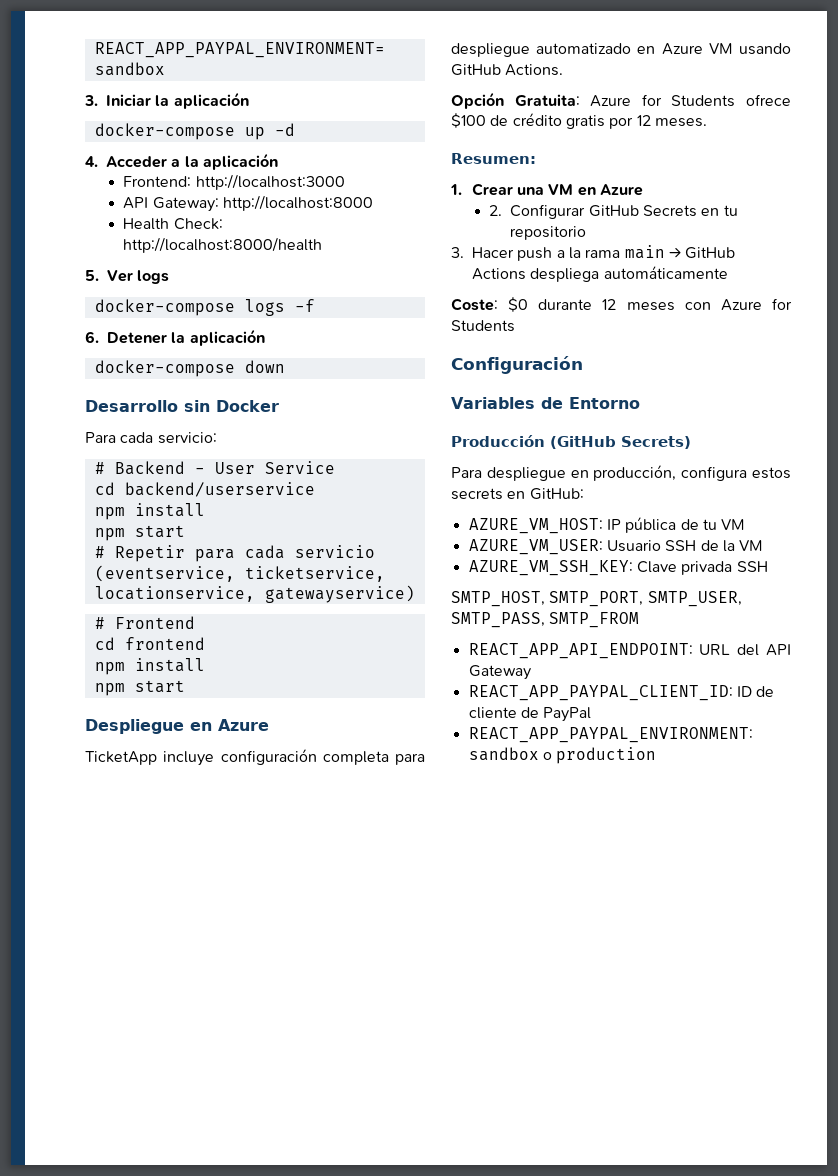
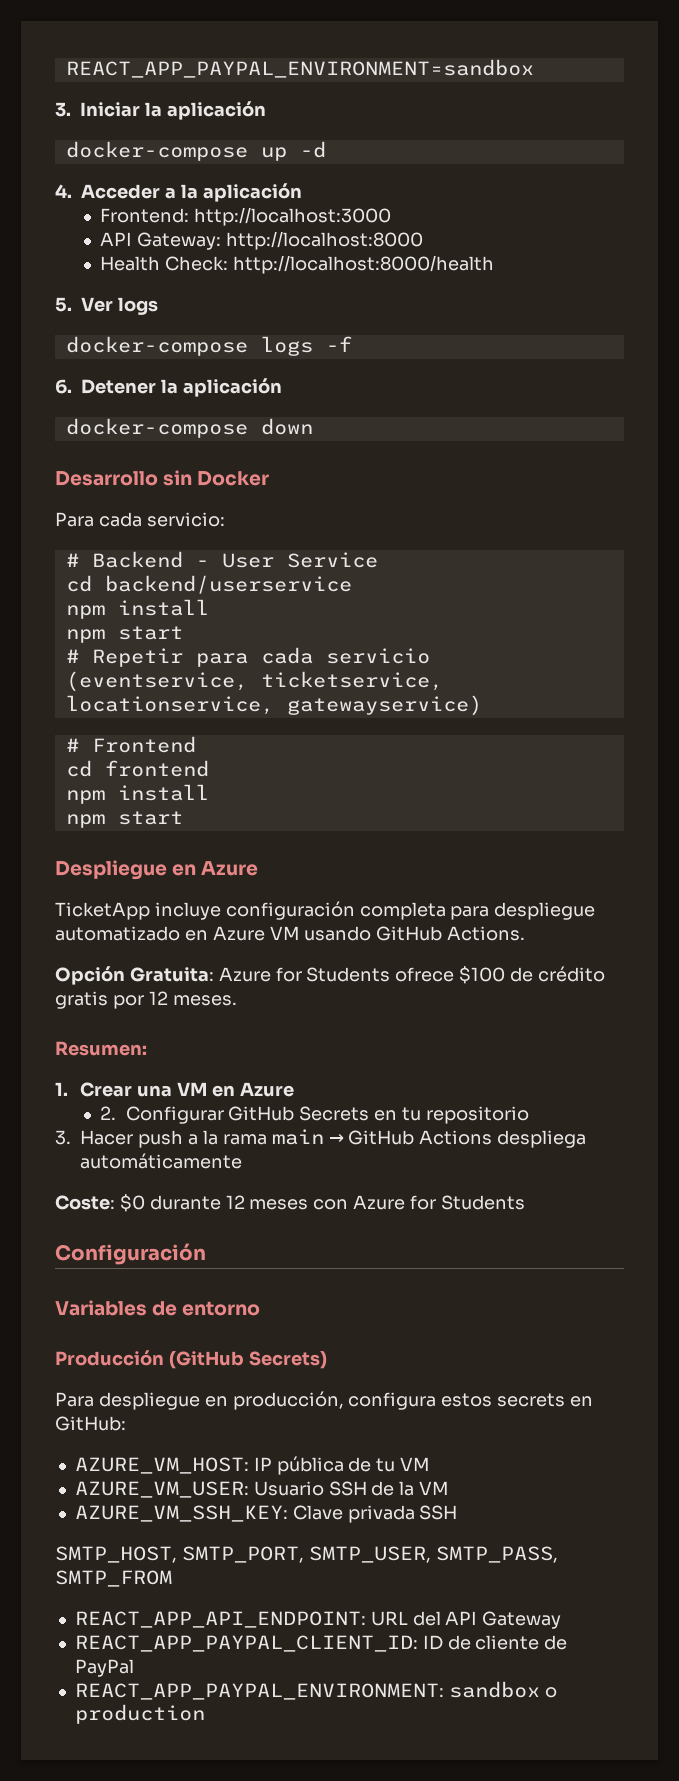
- Variables de Entorno
+ Variables de entorno

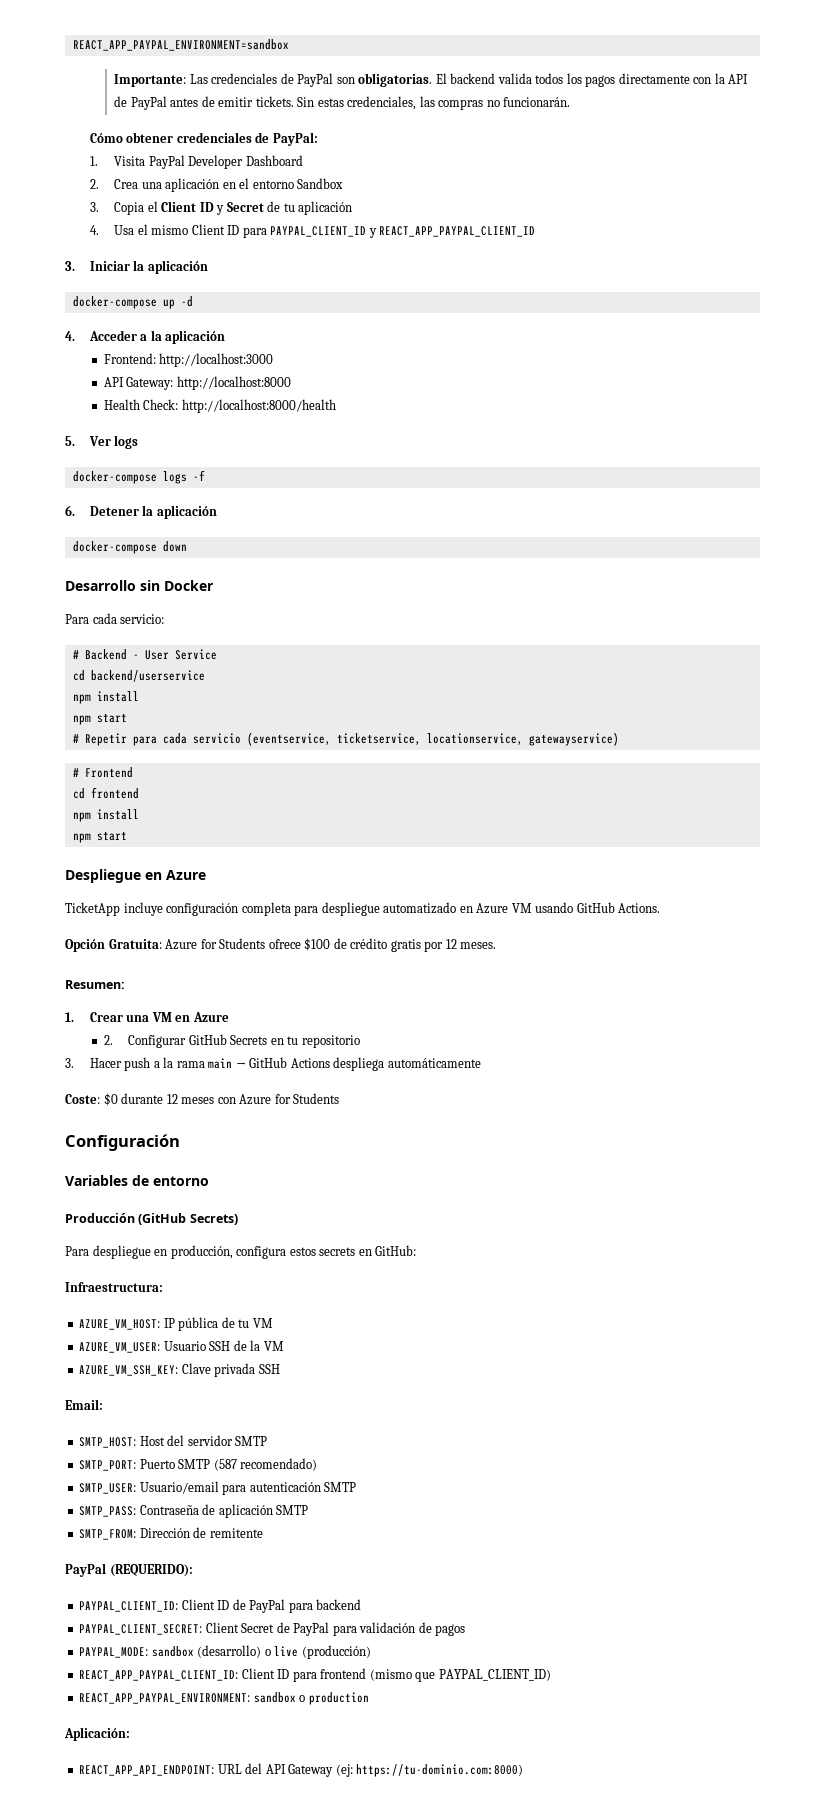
+ Importante: Las credenciales de PayPal son obligatorias. El backend valida todos los pagos directamente con la API de PayPal antes de emitir tickets. Sin estas credenciales, las compras no funcionarán.
+ Cómo obtener credenciales de PayPal:
+ 1. Visita PayPal Developer Dashboard
+ 2. Crea una aplicación en el entorno Sandbox
+ 3. Copia el Client ID y Secret de tu aplicación
+ 4. Usa el mismo Client ID para PAYPAL_CLIENT_ID y REACT_APP_PAYPAL_CLIENT_ID
+ Infraestructura:
- SMTP_HOST, SMTP_PORT, SMTP_USER, SMTP_PASS, SMTP_FROM
+ Email:
+ SMTP_HOST: Host del servidor SMTP
+ SMTP_PORT: Puerto SMTP (587 recomendado)
+ SMTP_USER: Usuario/email para autenticación SMTP
+ SMTP_PASS: Contraseña de aplicación SMTP
+ SMTP_FROM: Dirección de remitente
+ PayPal (REQUERIDO):
+ PAYPAL_CLIENT_ID: Client ID de PayPal para backend
+ PAYPAL_CLIENT_SECRET: Client Secret de PayPal para validación de pagos
+ PAYPAL_MODE: sandbox (desarrollo) o live (producción)
+ REACT_APP_PAYPAL_CLIENT_ID: Client ID para frontend (mismo que PAYPAL_CLIENT_ID)
+ REACT_APP_PAYPAL_ENVIRONMENT: sandbox o production
+ Aplicación:
- REACT_APP_API_ENDPOINT: URL del API Gateway
- REACT_APP_PAYPAL_CLIENT_ID: ID de cliente de PayPal
- REACT_APP_PAYPAL_ENVIRONMENT: sandbox o production
+ REACT_APP_API_ENDPOINT: URL del API Gateway (ej: https://tu-dominio.com:8000)

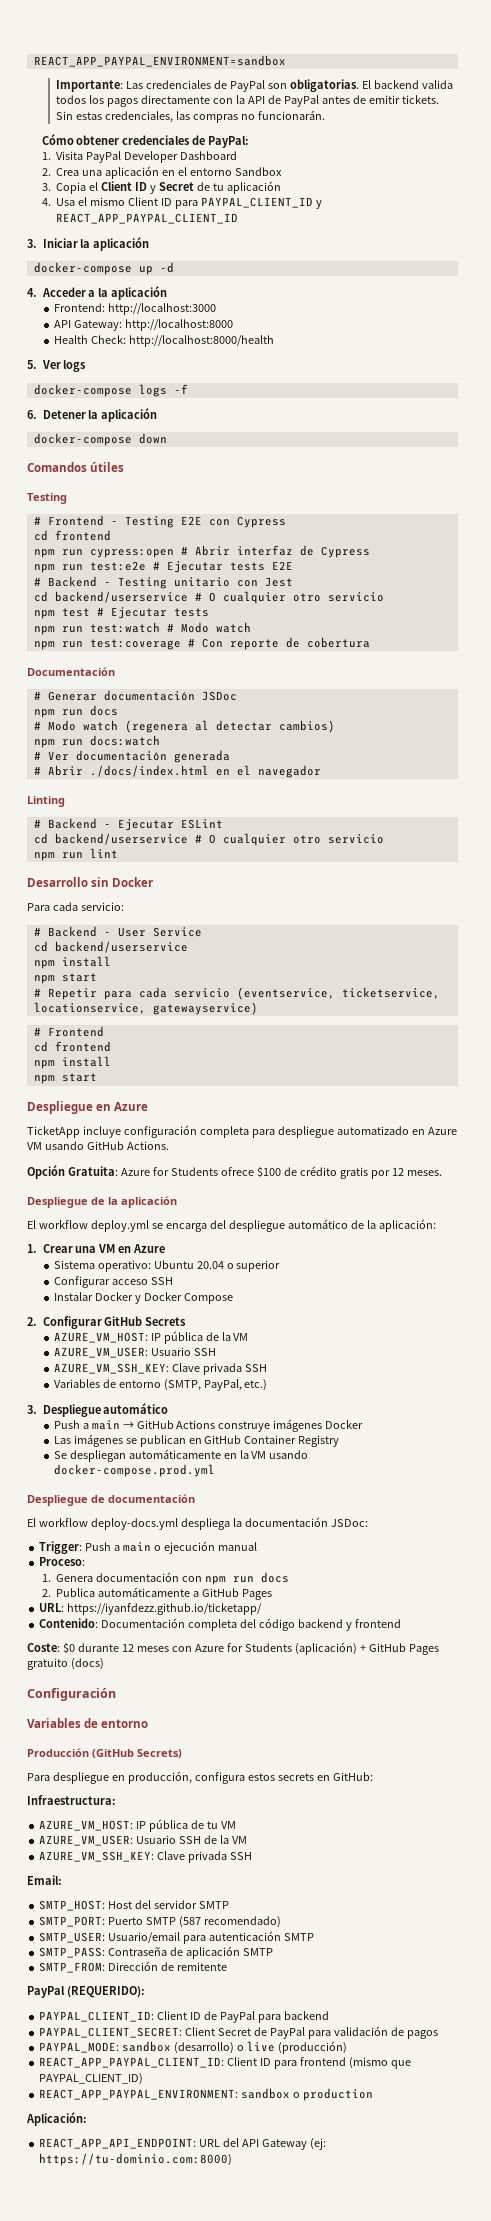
+ Comandos útiles
+ Testing
+ # Frontend - Testing E2E con Cypress
+ cd frontend
+ npm run cypress:open # Abrir interfaz de Cypress
+ npm run test:e2e # Ejecutar tests E2E
+ # Backend - Testing unitario con Jest
+ cd backend/userservice # O cualquier otro servicio
+ npm test # Ejecutar tests
+ npm run test:watch # Modo watch
+ npm run test:coverage # Con reporte de cobertura
+ Documentación
+ # Generar documentación JSDoc
+ npm run docs
+ # Modo watch (regenera al detectar cambios)
+ npm run docs:watch
+ # Ver documentación generada
+ # Abrir ./docs/index.html en el navegador
+ Linting
+ # Backend - Ejecutar ESLint
+ cd backend/userservice # O cualquier otro servicio
+ npm run lint
- Resumen:
+ Despliegue de la aplicación
+ El workflow deploy.yml se encarga del despliegue automático de la aplicación:
- 2. Configurar GitHub Secrets en tu repositorio
- 3. Hacer push a la rama main → GitHub Actions despliega automáticamente
+ Sistema operativo: Ubuntu 20.04 o superior
+ Configurar acceso SSH
+ Instalar Docker y Docker Compose
+ 2. Configurar GitHub Secrets
+ AZURE_VM_HOST: IP pública de la VM
+ AZURE_VM_USER: Usuario SSH
+ AZURE_VM_SSH_KEY: Clave privada SSH
+ Variables de entorno (SMTP, PayPal, etc.)
+ 3. Despliegue automático
+ Push a main → GitHub Actions construye imágenes Docker
+ Las imágenes se publican en GitHub Container Registry
+ Se despliegan automáticamente en la VM usando docker-compose.prod.yml
+ Despliegue de documentación
+ El workflow deploy-docs.yml despliega la documentación JSDoc:
+ Trigger: Push a main o ejecución manual
+ Proceso:
+ 1. Genera documentación con npm run docs
+ 2. Publica automáticamente a GitHub Pages
+ URL: https://iyanfdezz.github.io/ticketapp/
+ Contenido: Documentación completa del código backend y frontend
- Coste: $0 durante 12 meses con Azure for Students
+ Coste: $0 durante 12 meses con Azure for Students (aplicación) + GitHub Pages gratuito (docs)

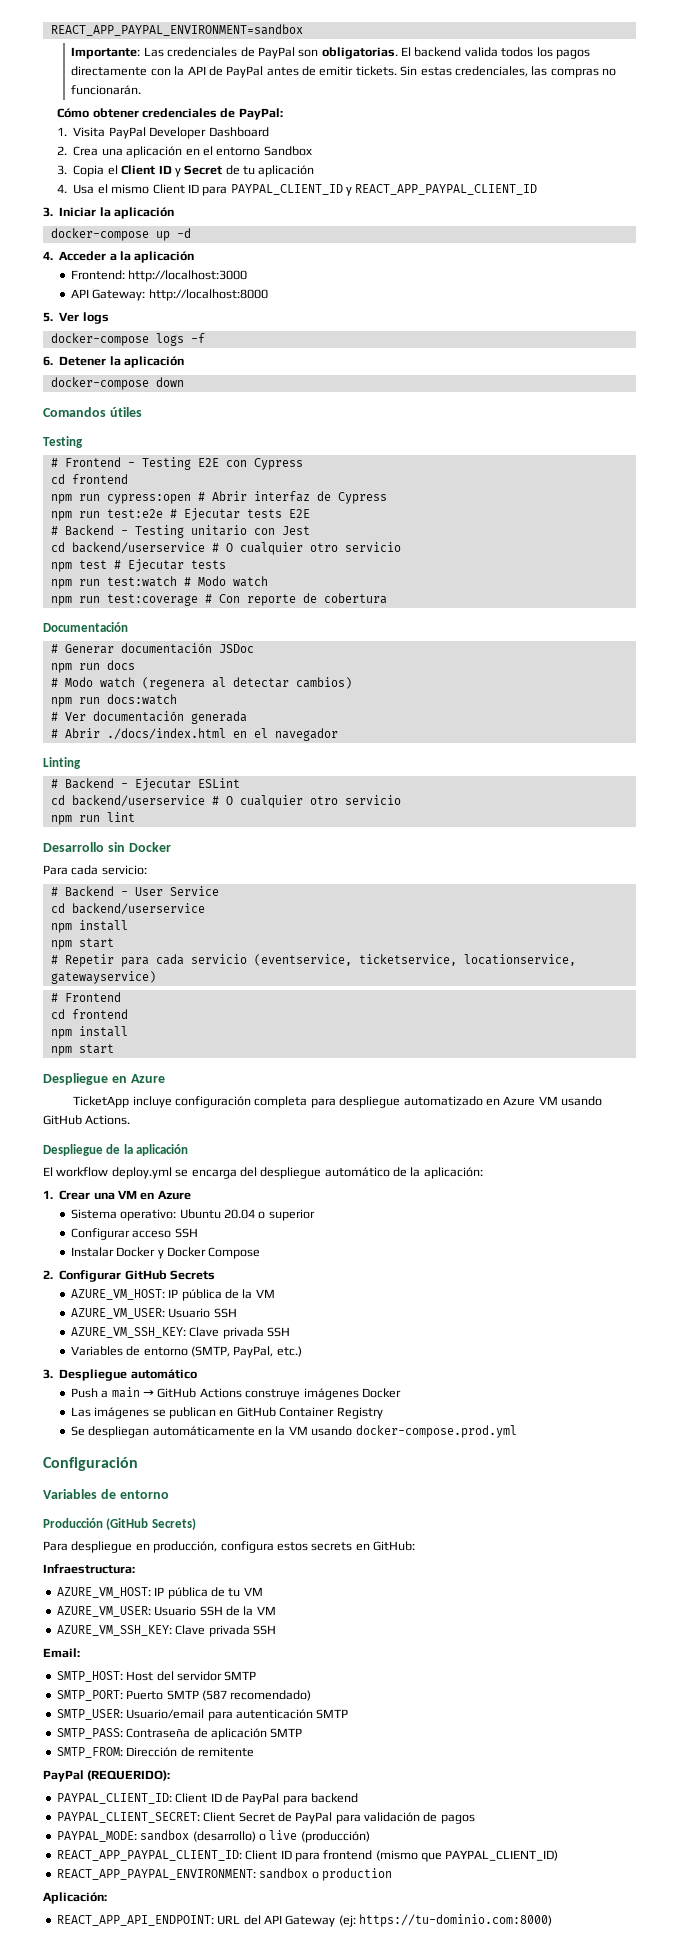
- Health Check: http://localhost:8000/health
- Opción Gratuita: Azure for Students ofrece $100 de crédito gratis por 12 meses.
- Despliegue de documentación
- El workflow deploy-docs.yml despliega la documentación JSDoc:
- Trigger: Push a main o ejecución manual
- Proceso:
- 1. Genera documentación con npm run docs
- 2. Publica automáticamente a GitHub Pages
- URL: https://iyanfdezz.github.io/ticketapp/
- Contenido: Documentación completa del código backend y frontend
- Coste: $0 durante 12 meses con Azure for Students (aplicación) + GitHub Pages gratuito (docs)

